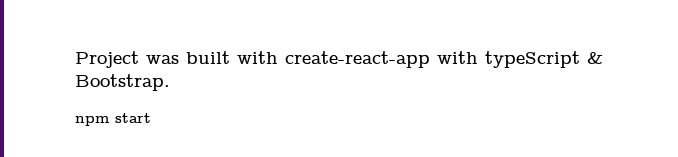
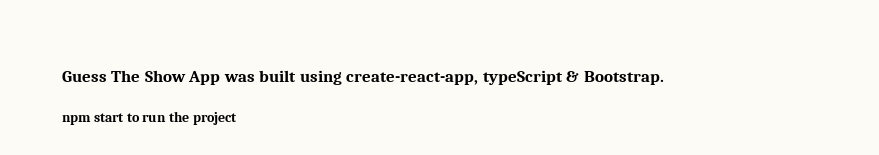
- Project was built with create-react-app with typeScript & Bootstrap.
+ Guess The Show App was built using create-react-app, typeScript & Bootstrap.
- npm start
+ npm start to run the project

